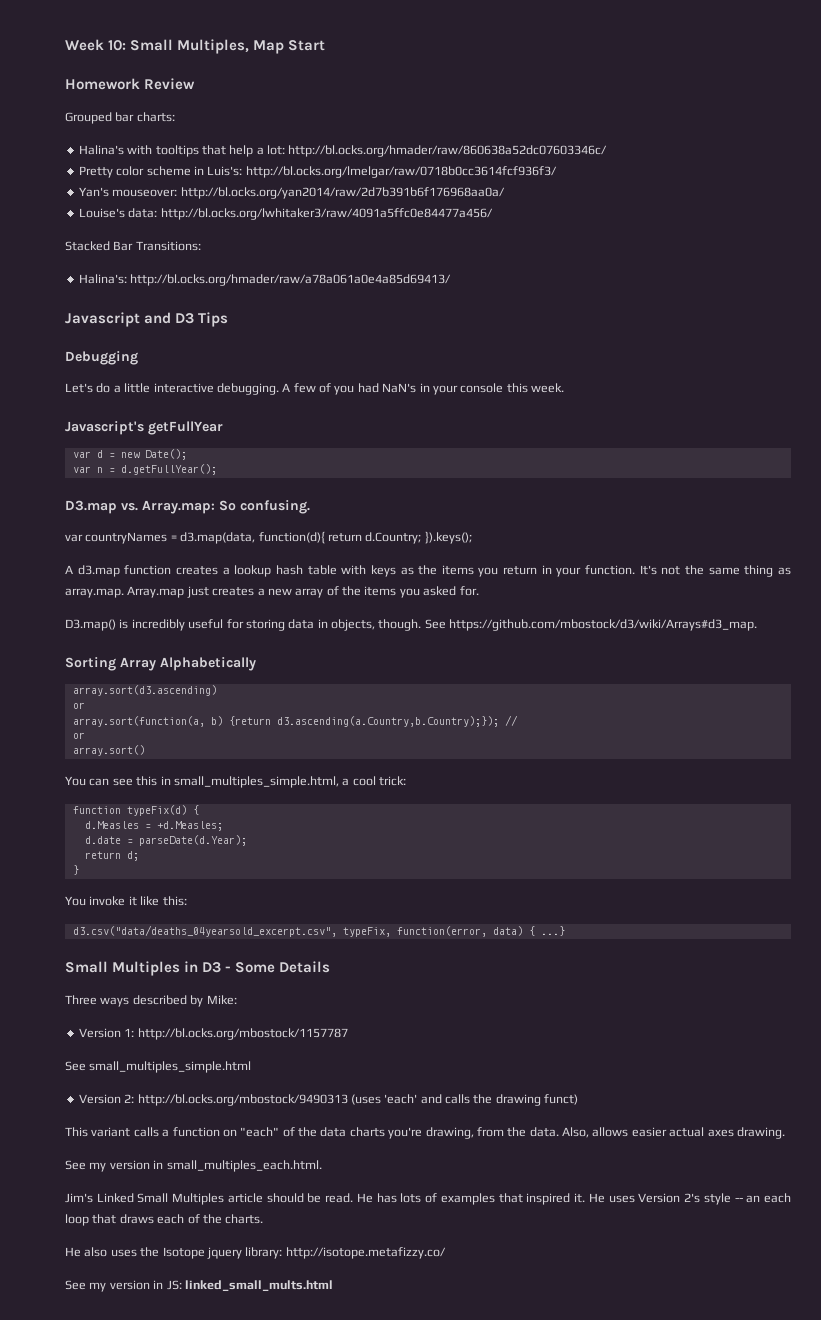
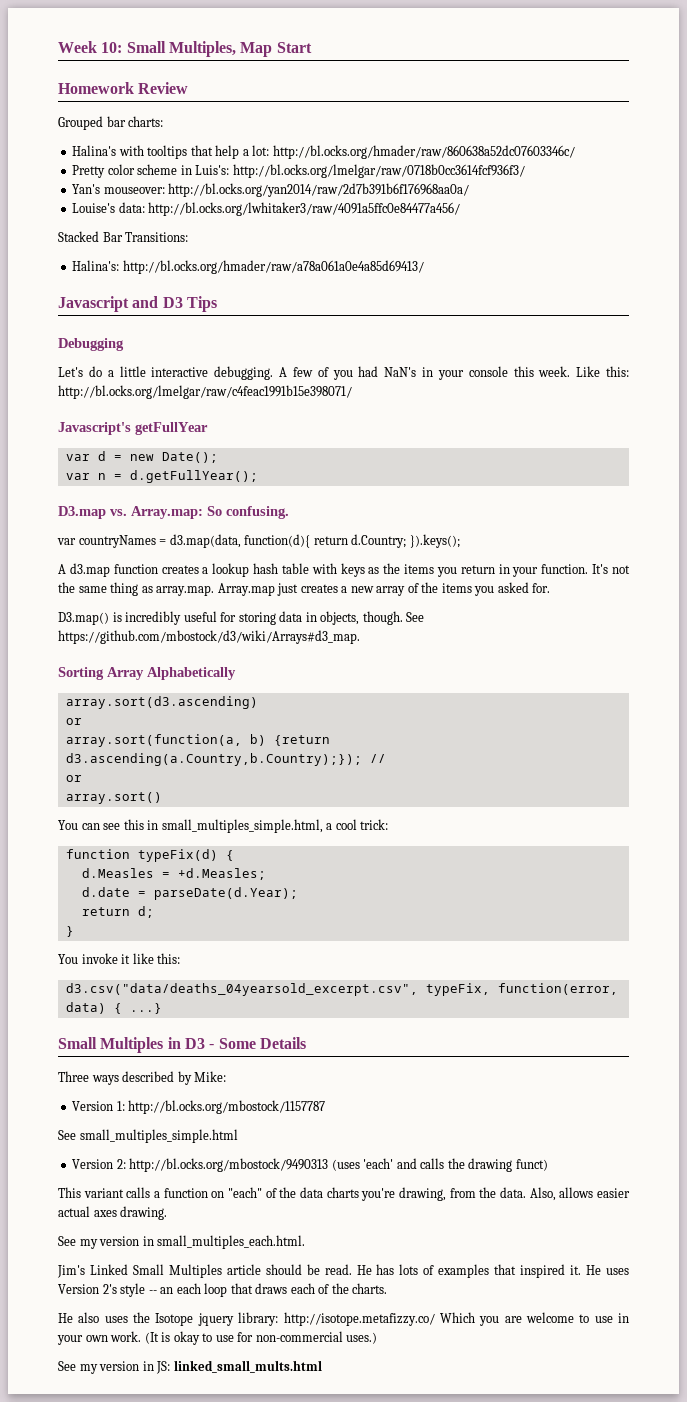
+ Like this: http://bl.ocks.org/lmelgar/raw/c4feac1991b15e398071/
- He also uses the Isotope jquery library: http://isotope.metafizzy.co/
+ He also uses the Isotope jquery library: http://isotope.metafizzy.co/ Which you are welcome to use in your own work. (It is okay to use for non-commercial uses.)

